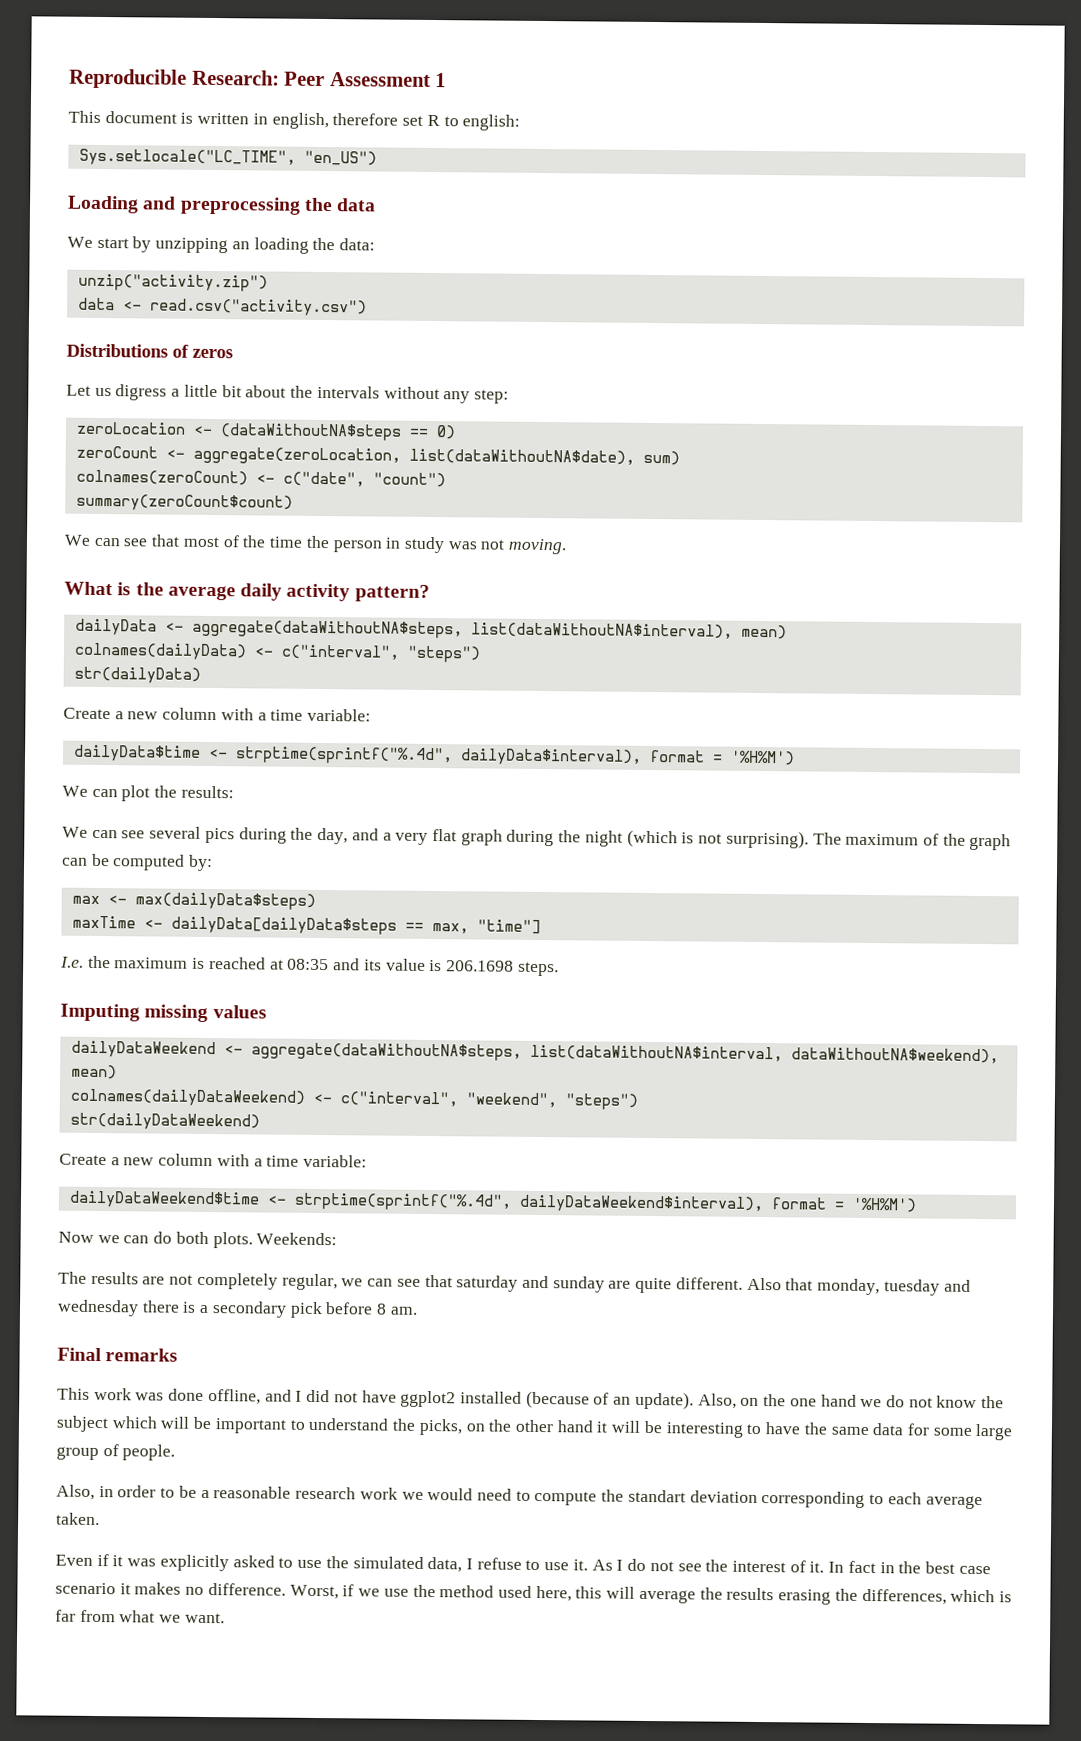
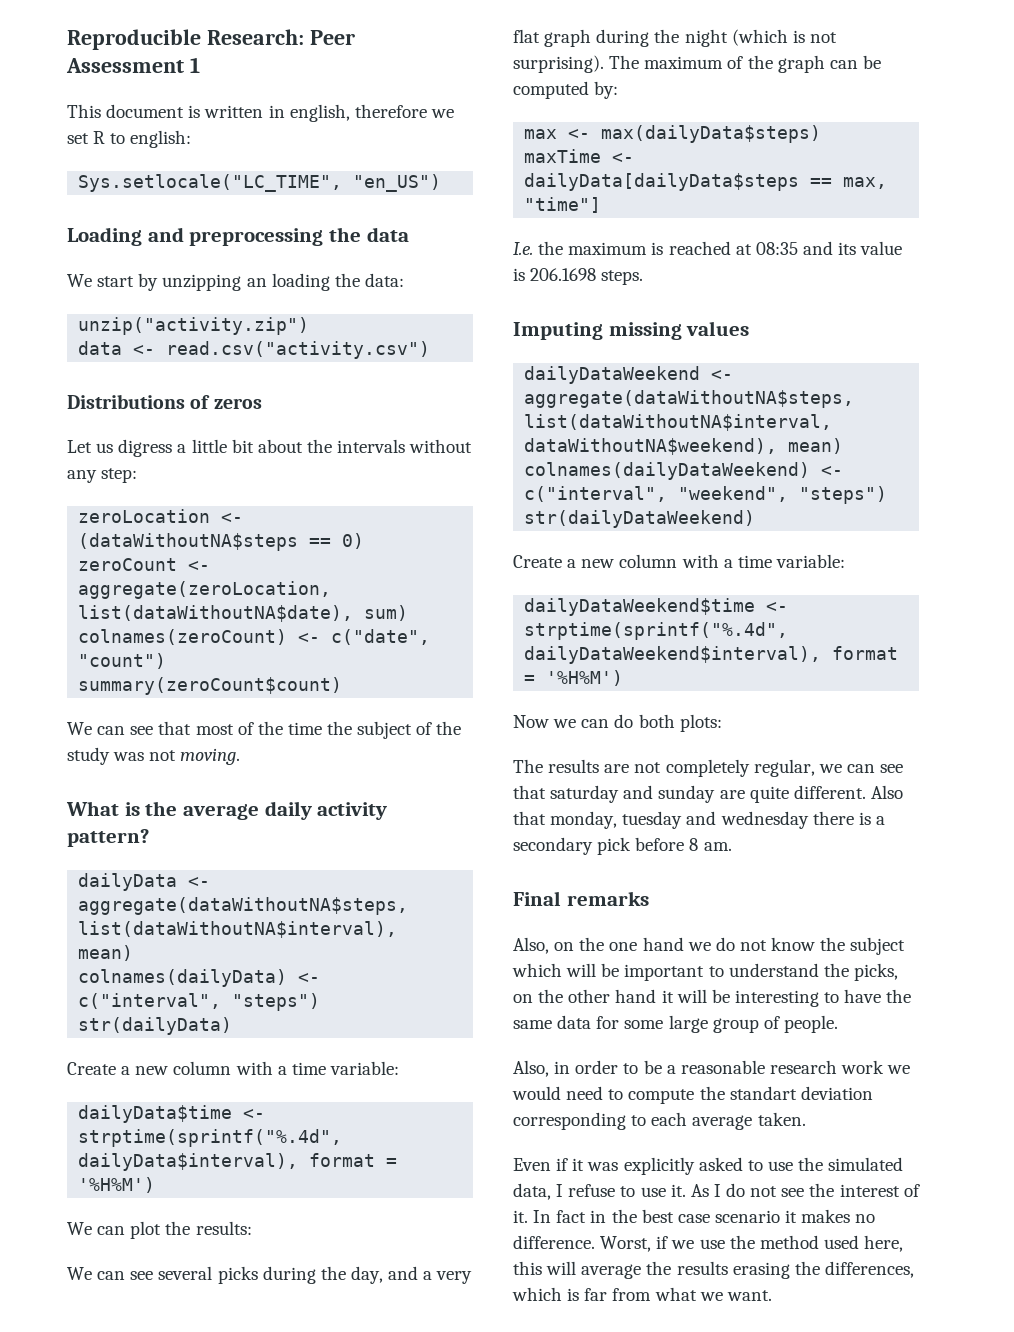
- This document is written in english, therefore set R to english:
+ This document is written in english, therefore we set R to english:
- We can see that most of the time the person in study was not moving.
+ We can see that most of the time the subject of the study was not moving.
- We can see several pics during the day, and a very flat graph during the night (which is not surprising).
+ We can see several picks during the day, and a very flat graph during the night (which is not surprising).
- Now we can do both plots. Weekends:
+ Now we can do both plots:
- This work was done offline, and I did not have ggplot2 installed (because of an update).

